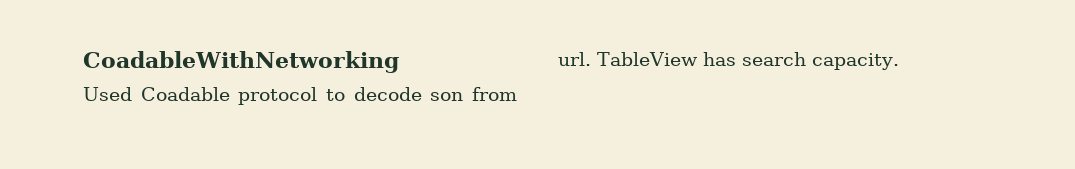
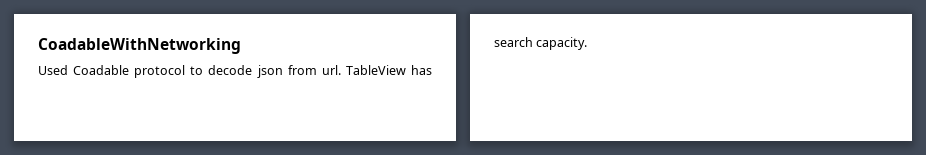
- Used Coadable protocol to decode son from url.
+ Used Coadable protocol to decode json from url.

